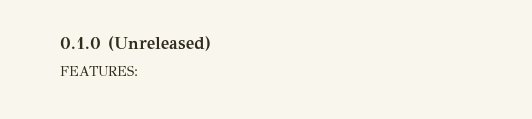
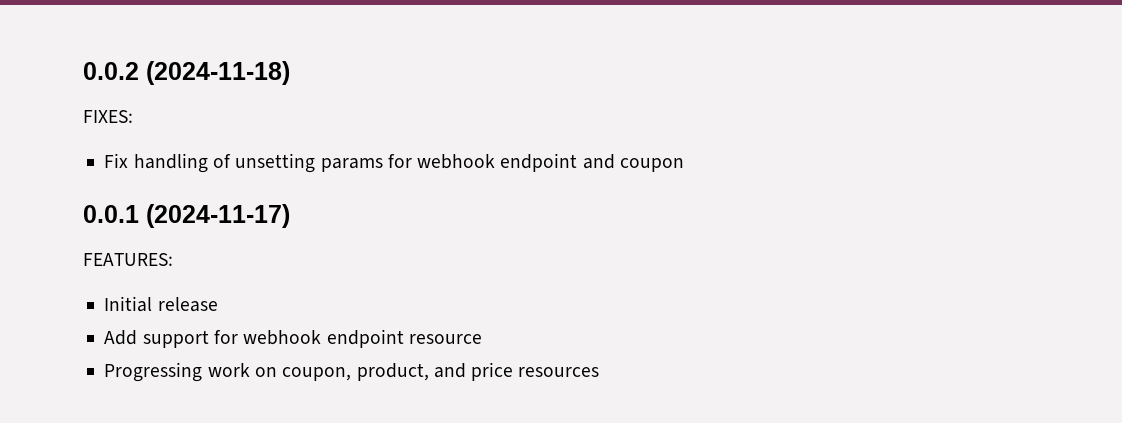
- 0.1.0 (Unreleased)
+ 0.0.2 (2024-11-18)
+ FIXES:
+ Fix handling of unsetting params for webhook endpoint and coupon
+ 0.0.1 (2024-11-17)
  FEATURES:
+ Initial release
+ Add support for webhook endpoint resource
+ Progressing work on coupon, product, and price resources

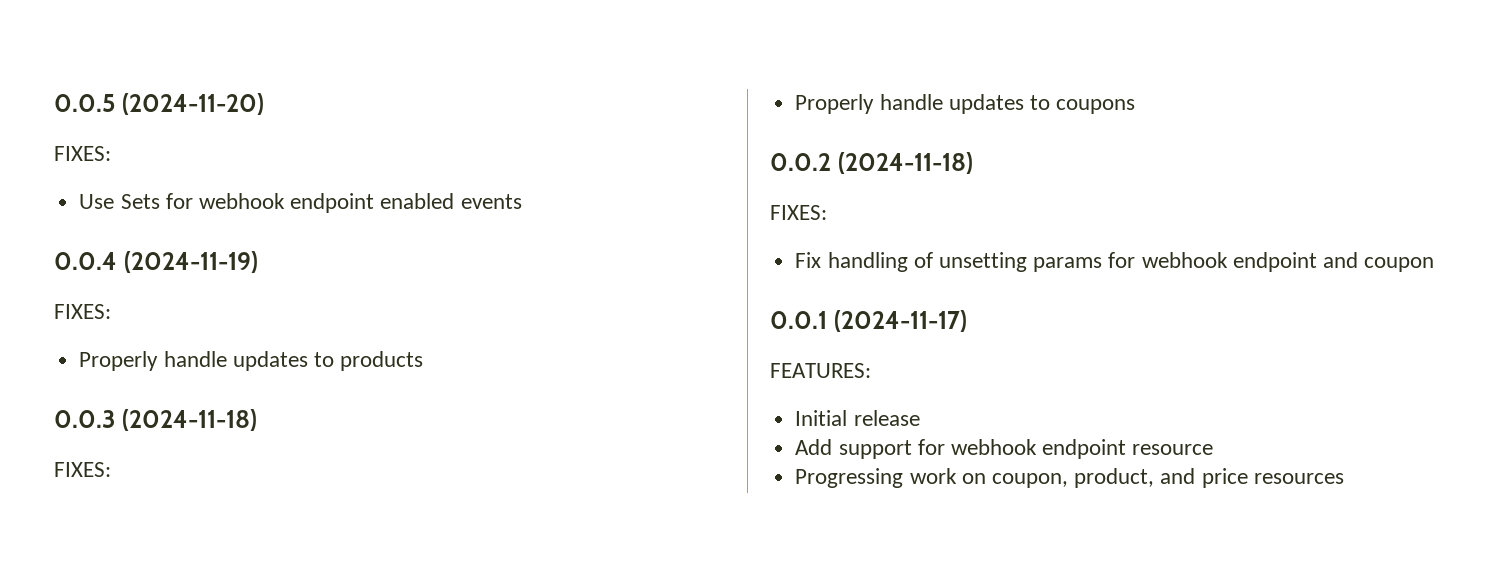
+ 0.0.5 (2024-11-20)
+ FIXES:
+ Use Sets for webhook endpoint enabled events
+ 0.0.4 (2024-11-19)
+ FIXES:
+ Properly handle updates to products
+ 0.0.3 (2024-11-18)
+ FIXES:
+ Properly handle updates to coupons

